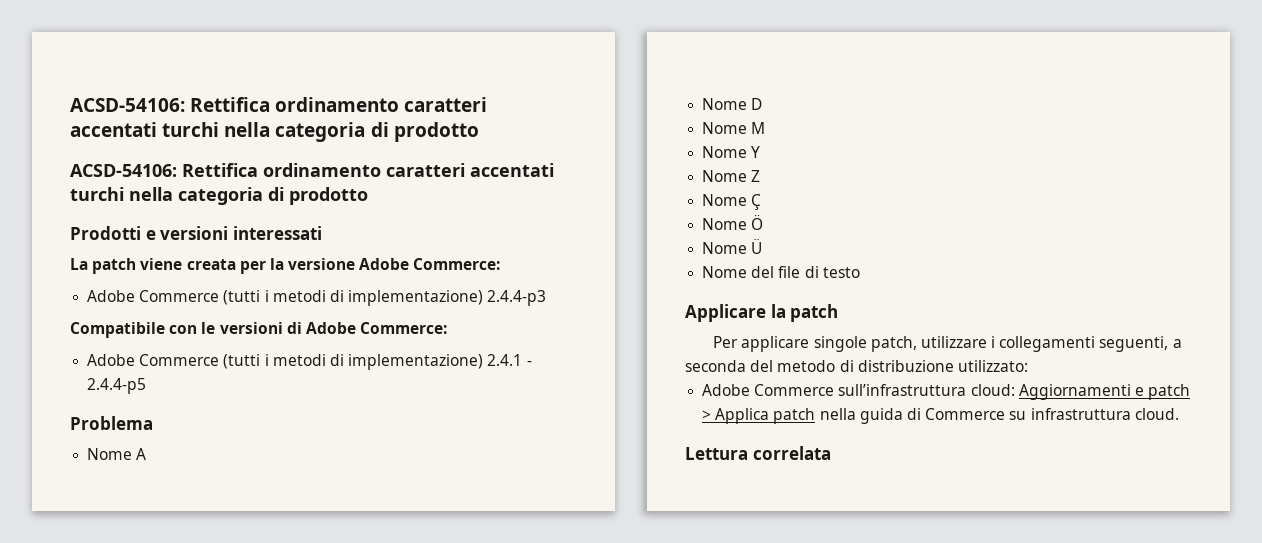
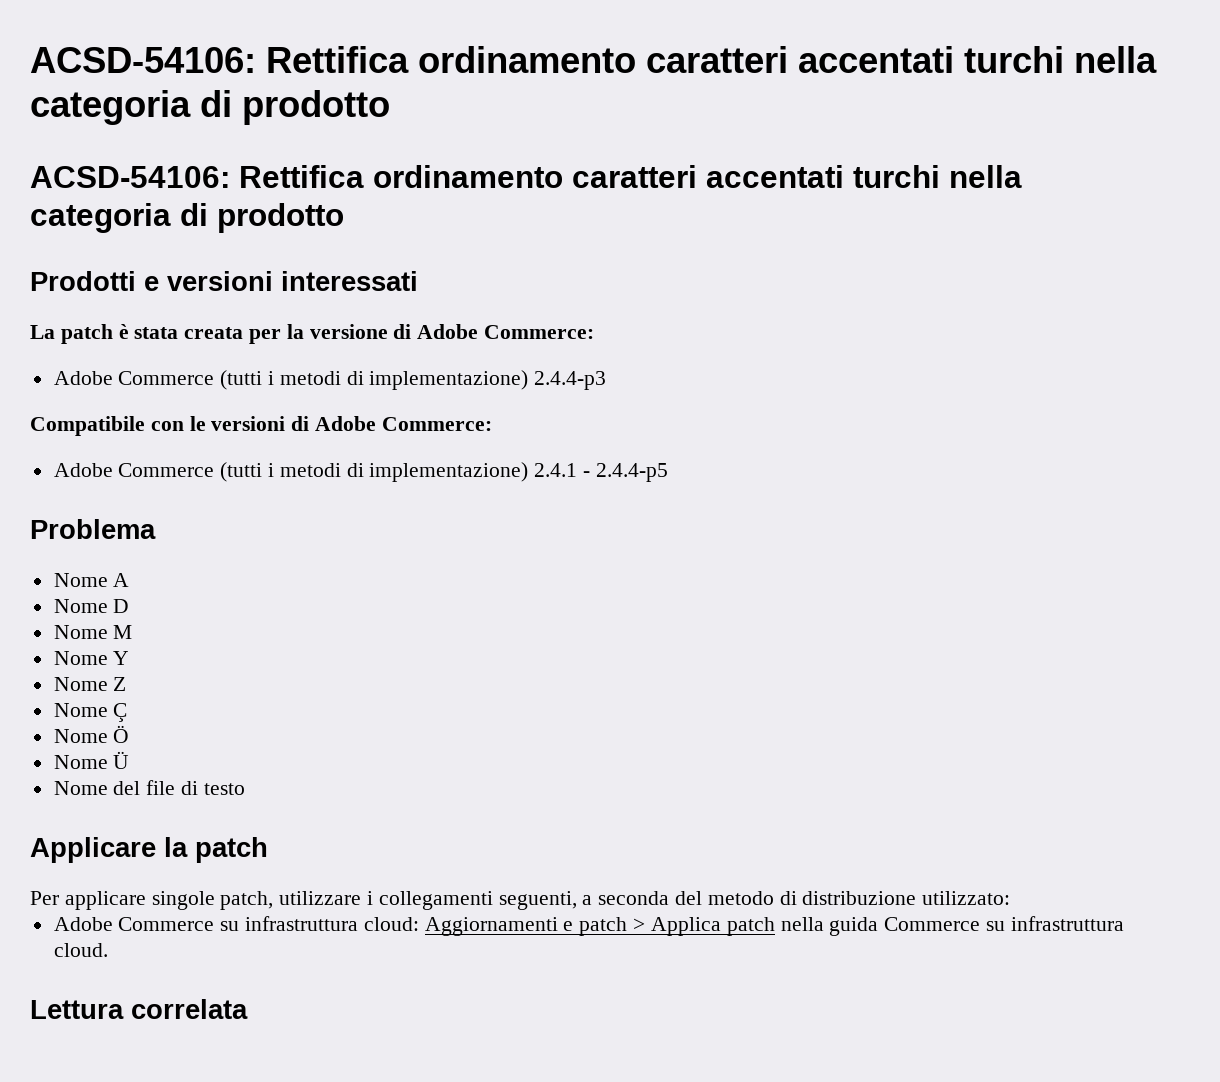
- La patch viene creata per la versione Adobe Commerce:
+ La patch è stata creata per la versione di Adobe Commerce:
- Adobe Commerce sull’infrastruttura cloud: Aggiornamenti e patch > Applica patch nella guida di Commerce su infrastruttura cloud.
+ Adobe Commerce su infrastruttura cloud: Aggiornamenti e patch > Applica patch nella guida Commerce su infrastruttura cloud.

